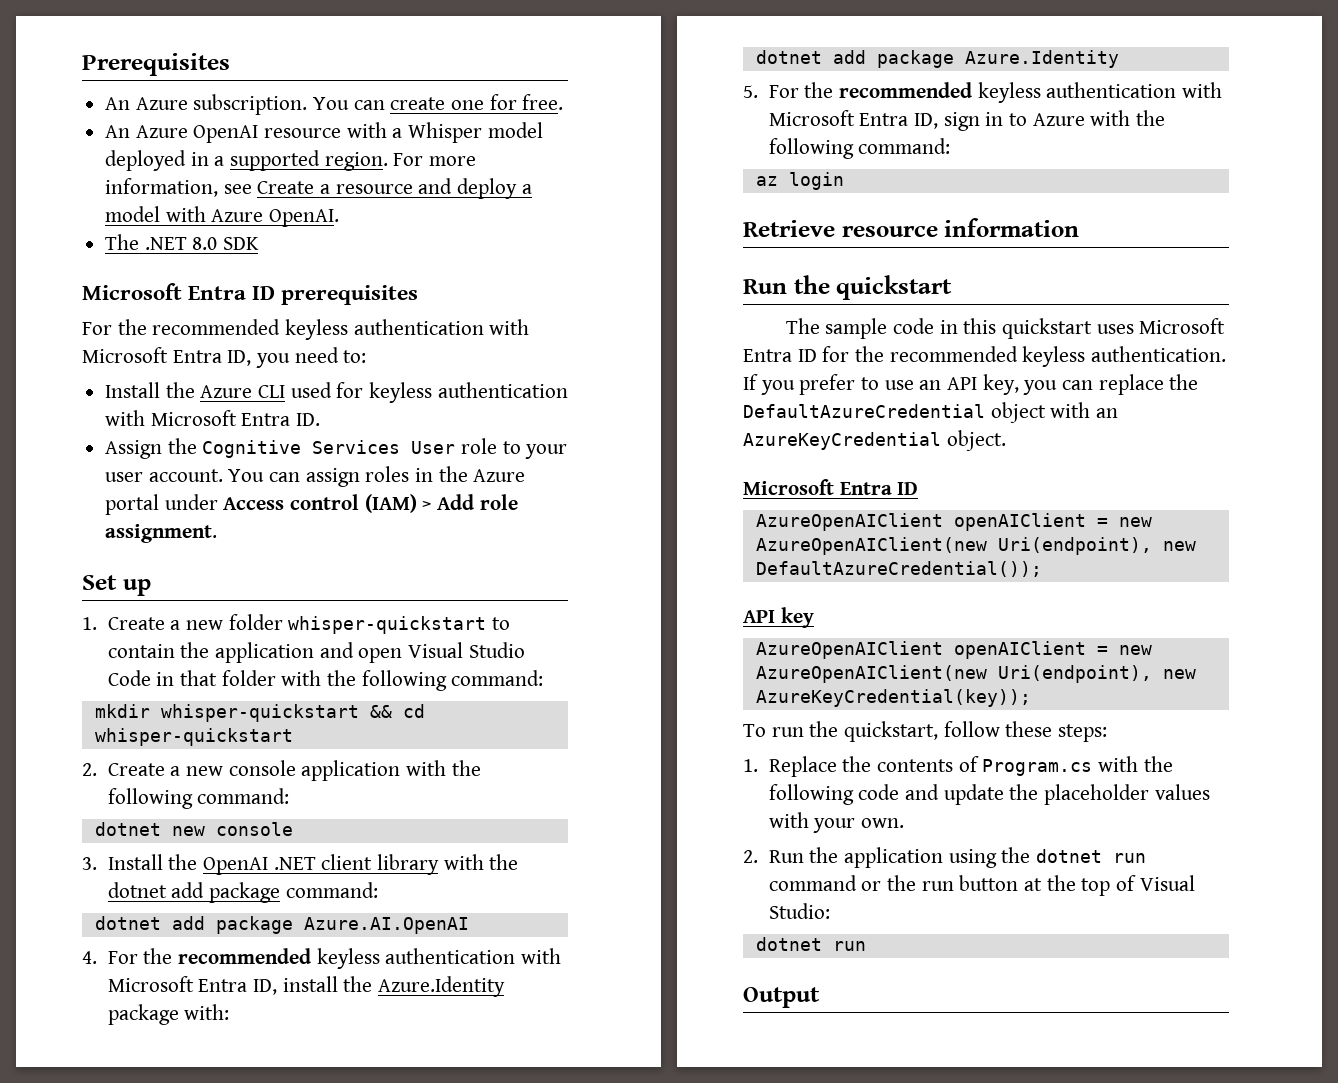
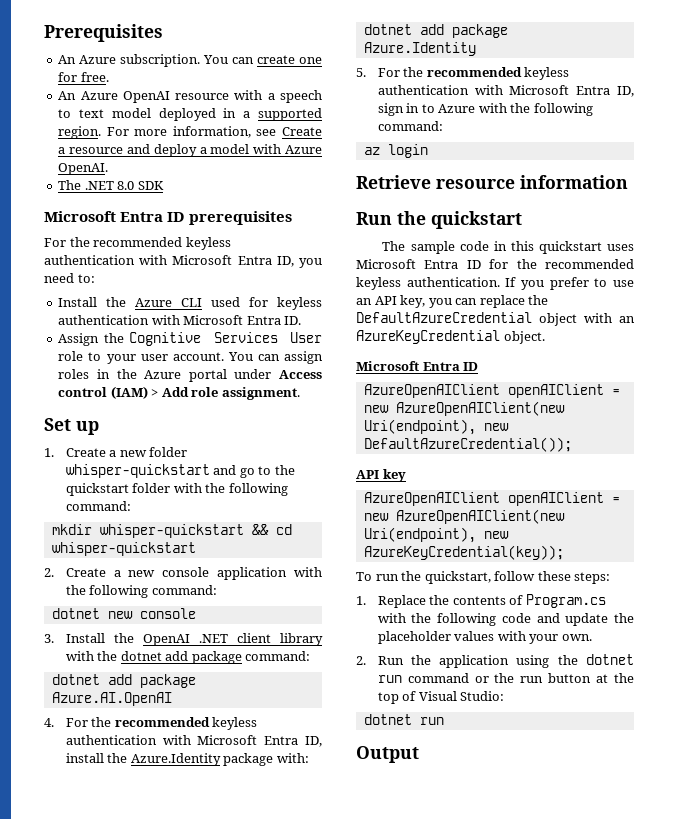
- An Azure OpenAI resource with a Whisper model deployed in a supported region.
+ An Azure OpenAI resource with a speech to text model deployed in a supported region.
- 1. Create a new folder whisper-quickstart to contain the application and open Visual Studio Code in that folder with the following command:
+ 1. Create a new folder whisper-quickstart and go to the quickstart folder with the following command:

